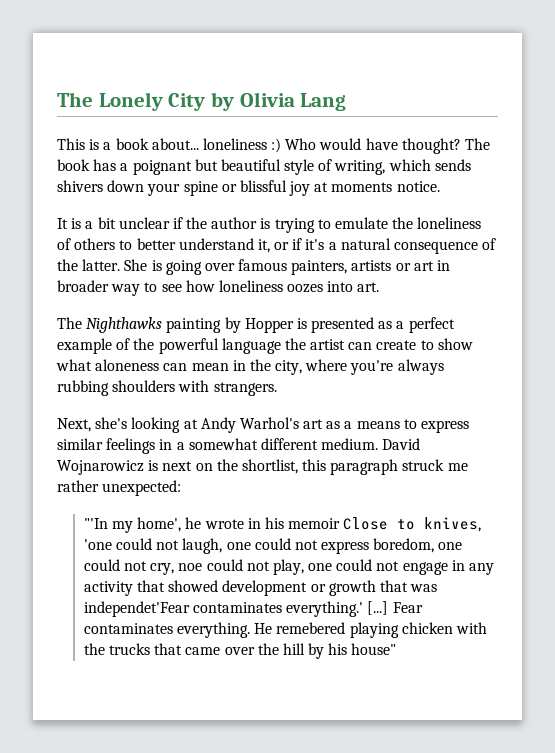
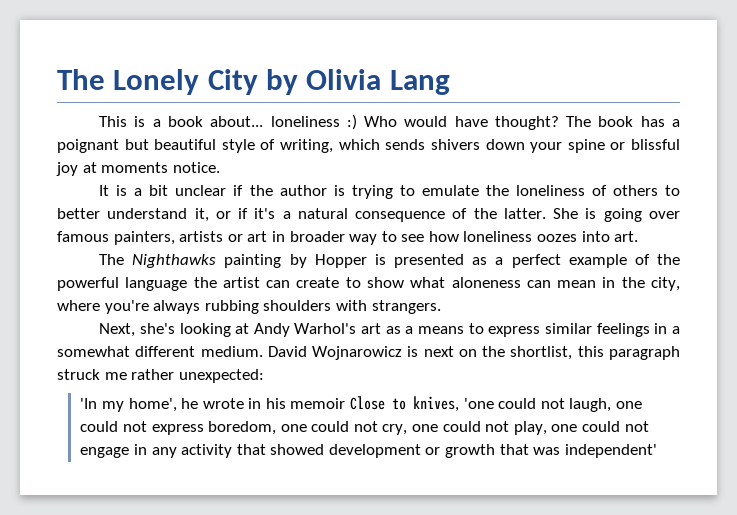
- "'In my home', he wrote in his memoir Close to knives, 'one could not laugh, one could not express boredom, one could not cry, noe could not play, one could not engage in any activity that showed development or growth that was independet'Fear contaminates everything.' [...] Fear contaminates everything. He remebered playing chicken with the trucks that came over the hill by his house"
+ 'In my home', he wrote in his memoir Close to knives, 'one could not laugh, one could not express boredom, one could not cry, one could not play, one could not engage in any activity that showed development or growth that was independent'

